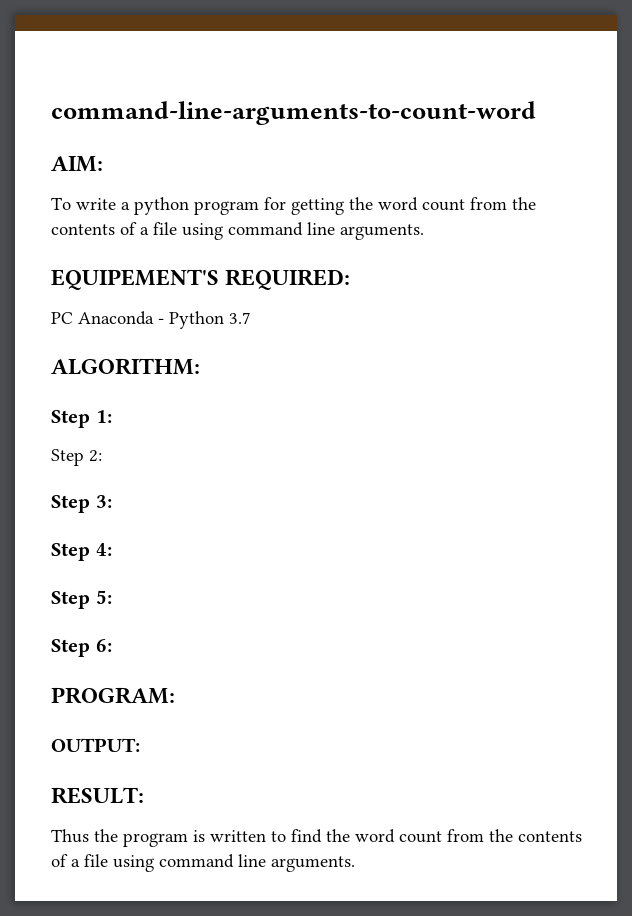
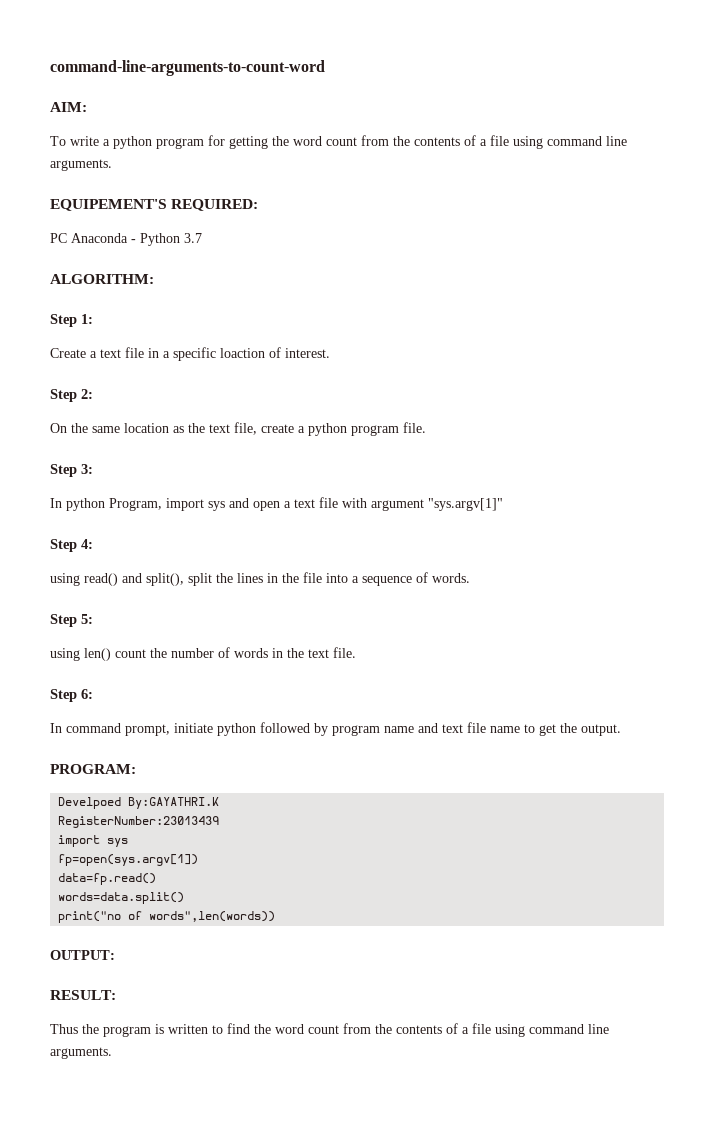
+ Create a text file in a specific loaction of interest.
  Step 2:
+ On the same location as the text file, create a python program file.
  Step 3:
+ In python Program, import sys and open a text file with argument "sys.argv[1]"
  Step 4:
+ using read() and split(), split the lines in the file into a sequence of words.
  Step 5:
+ using len() count the number of words in the text file.
  Step 6:
+ In command prompt, initiate python followed by program name and text file name to get the output.
  PROGRAM:
+ Develpoed By:GAYATHRI.K
+ RegisterNumber:23013439
+ import sys
+ fp=open(sys.argv[1])
+ data=fp.read()
+ words=data.split()
+ print("no of words",len(words))

